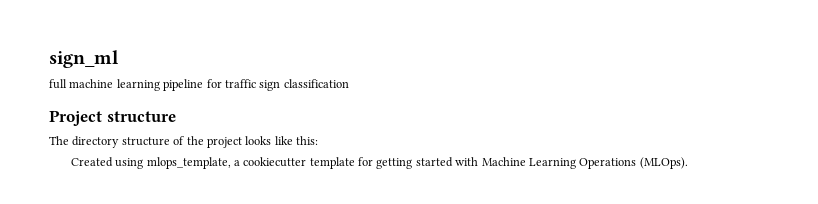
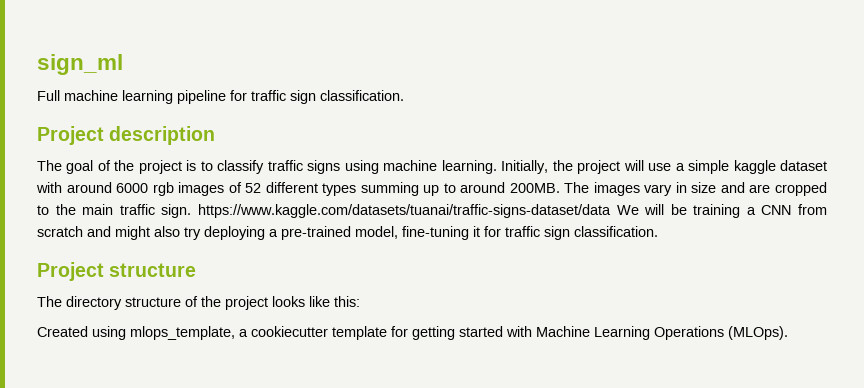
- full machine learning pipeline for traffic sign classification
+ Full machine learning pipeline for traffic sign classification.
+ Project description
+ The goal of the project is to classify traffic signs using machine learning. Initially, the project will use a simple kaggle dataset with around 6000 rgb images of 52 different types summing up to around 200MB. The images vary in size and are cropped to the main traffic sign. https://www.kaggle.com/datasets/tuanai/traffic-signs-dataset/data We will be training a CNN from scratch and might also try deploying a pre-trained model, fine-tuning it for traffic sign classification.

